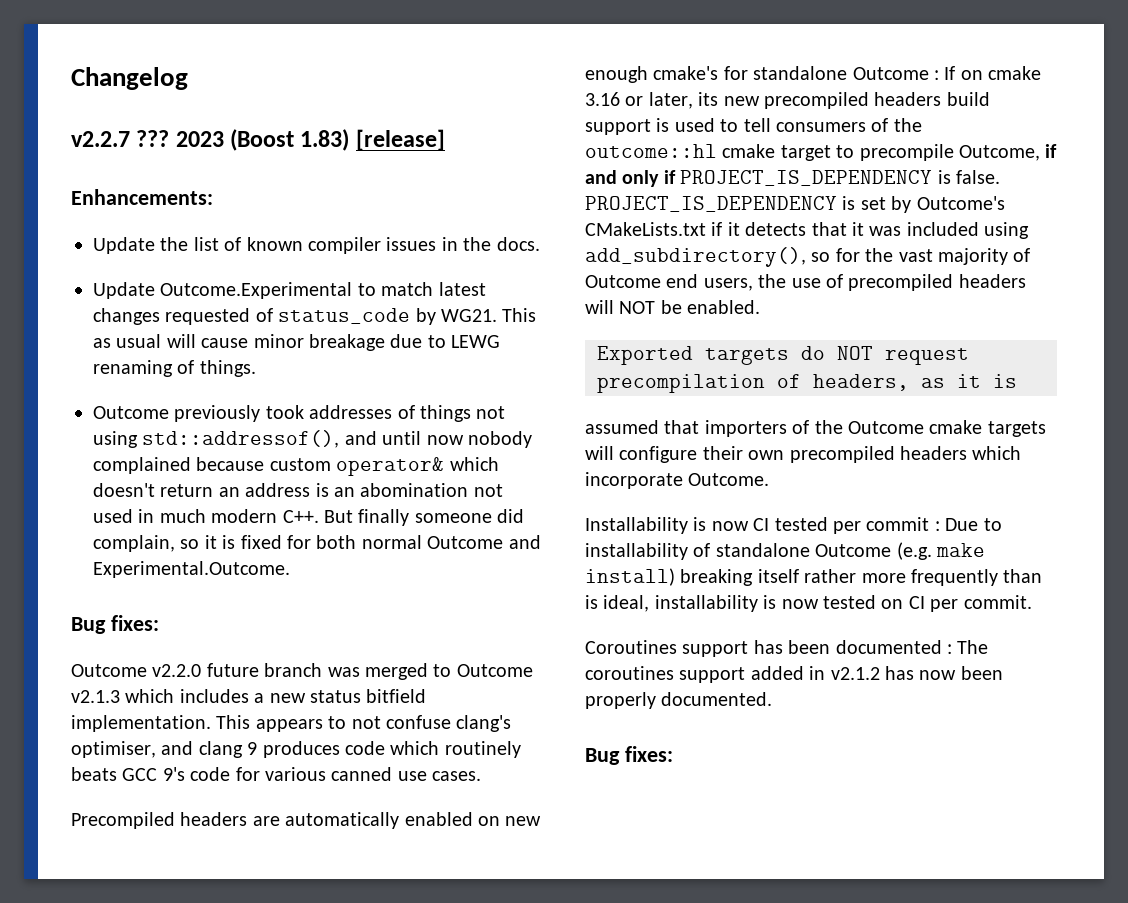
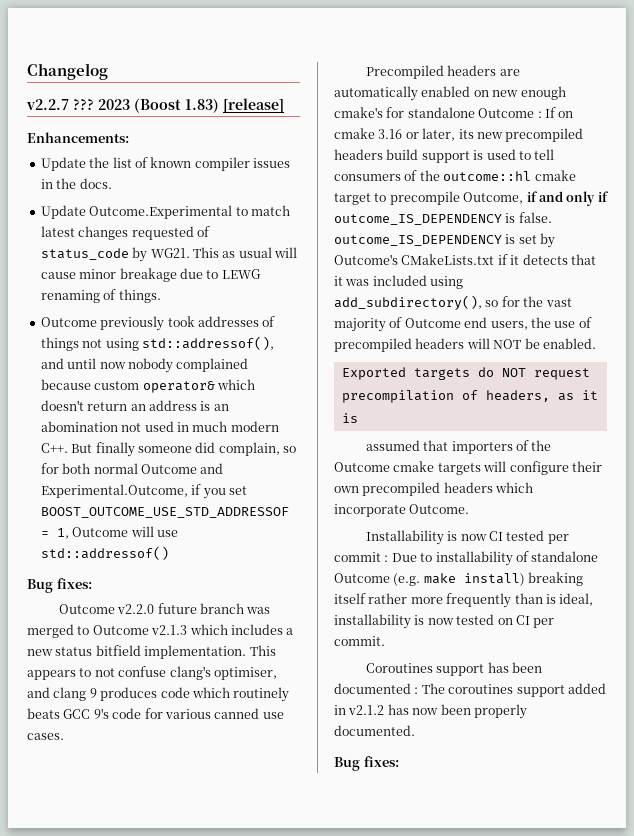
- Outcome previously took addresses of things not using std::addressof(), and until now nobody complained because custom operator& which doesn't return an address is an abomination not used in much modern C++. But finally someone did complain, so it is fixed for both normal Outcome and Experimental.Outcome.
+ Outcome previously took addresses of things not using std::addressof(), and until now nobody complained because custom operator& which doesn't return an address is an abomination not used in much modern C++. But finally someone did complain, so for both normal Outcome and Experimental.Outcome, if you set BOOST_OUTCOME_USE_STD_ADDRESSOF = 1, Outcome will use std::addressof()
- If on cmake 3.16 or later, its new precompiled headers build support is used to tell consumers of the outcome::hl cmake target to precompile Outcome, if and only if PROJECT_IS_DEPENDENCY is false. PROJECT_IS_DEPENDENCY is set by Outcome's CMakeLists.txt if it detects that it was included using add_subdirectory(), so for the vast majority of Outcome end users, the use of precompiled headers will NOT be enabled.
+ If on cmake 3.16 or later, its new precompiled headers build support is used to tell consumers of the outcome::hl cmake target to precompile Outcome, if and only if outcome_IS_DEPENDENCY is false. outcome_IS_DEPENDENCY is set by Outcome's CMakeLists.txt if it detects that it was included using add_subdirectory(), so for the vast majority of Outcome end users, the use of precompiled headers will NOT be enabled.

